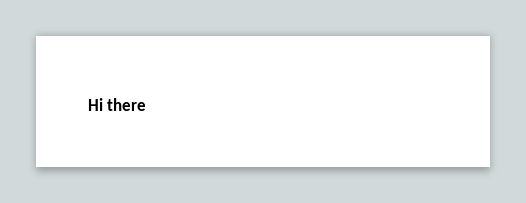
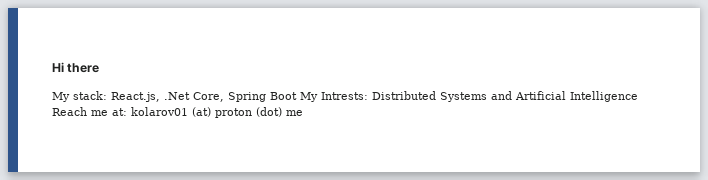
+ My stack: React.js, .Net Core, Spring Boot My Intrests: Distributed Systems and Artificial Intelligence Reach me at: kolarov01 (at) proton (dot) me

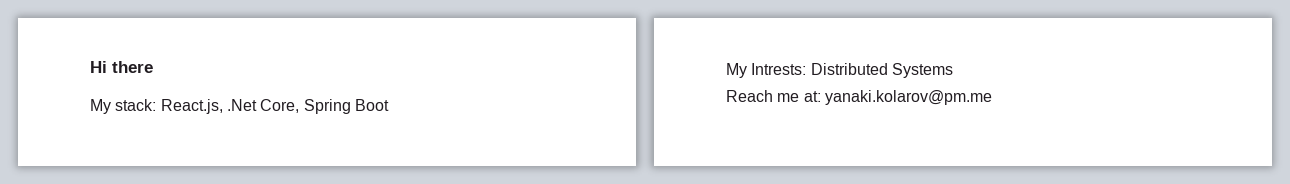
- My stack: React.js, .Net Core, Spring Boot My Intrests: Distributed Systems and Artificial Intelligence Reach me at: kolarov01 (at) proton (dot) me
+ My stack: React.js, .Net Core, Spring Boot
+ My Intrests: Distributed Systems
+ Reach me at: yanaki.kolarov@pm.me

